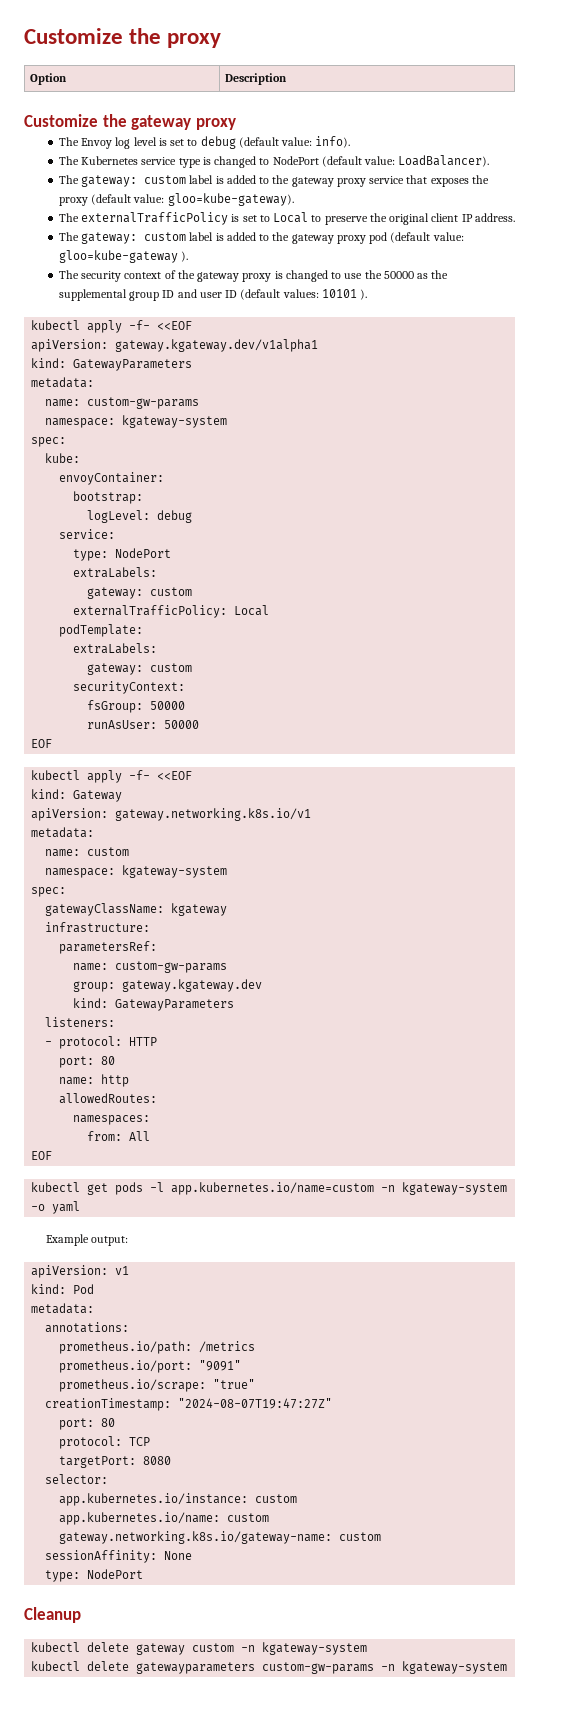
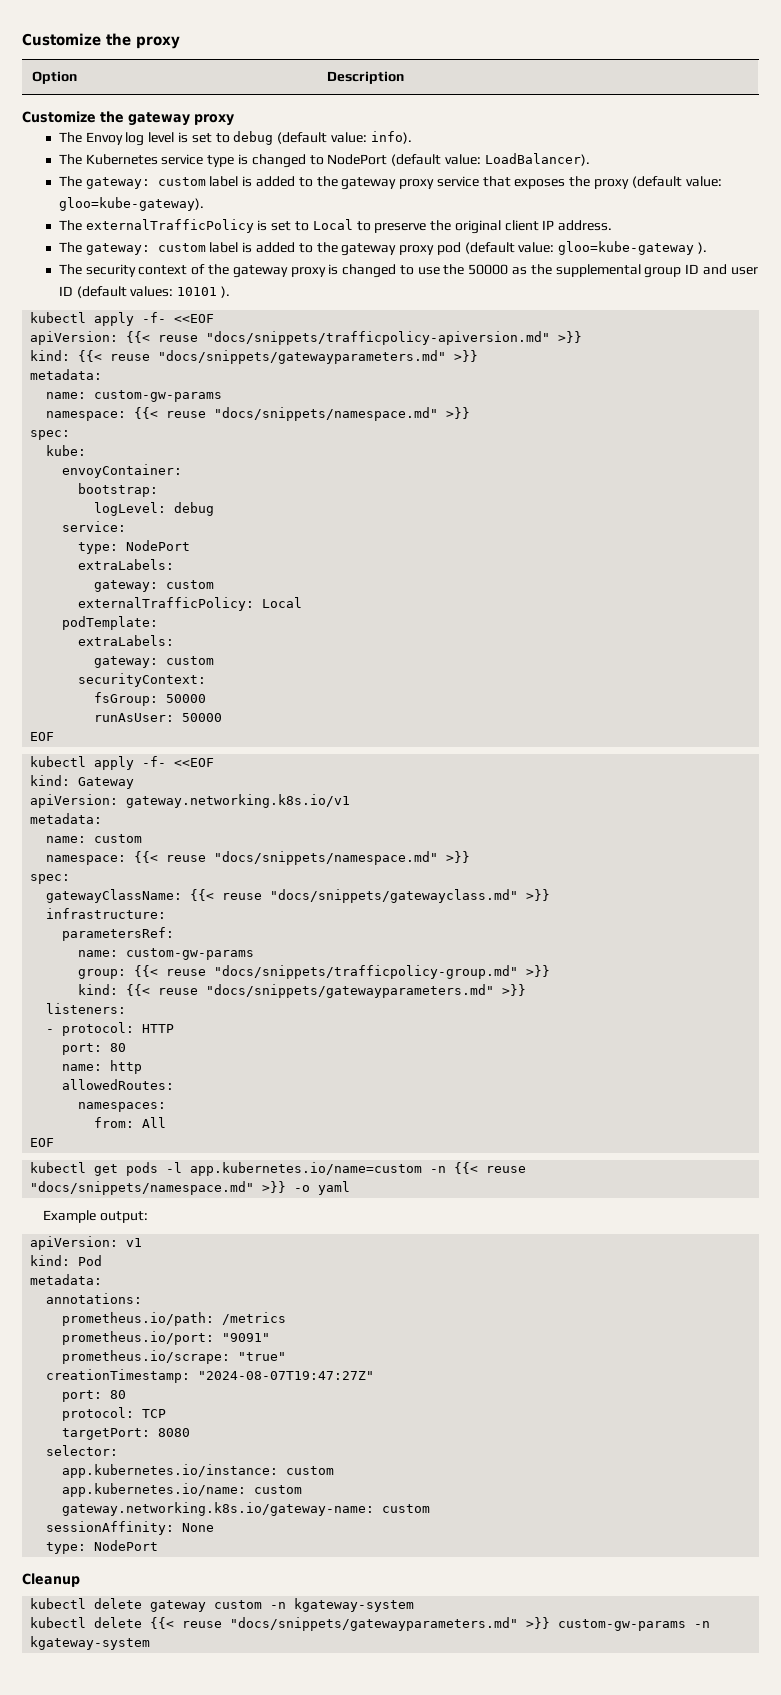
- apiVersion: gateway.kgateway.dev/v1alpha1
- kind: GatewayParameters
+ apiVersion: {{< reuse "docs/snippets/trafficpolicy-apiversion.md" >}}
+ kind: {{< reuse "docs/snippets/gatewayparameters.md" >}}
  metadata:
  name: custom-gw-params
- namespace: kgateway-system
+ namespace: {{< reuse "docs/snippets/namespace.md" >}}
  name: custom
- namespace: kgateway-system
+ namespace: {{< reuse "docs/snippets/namespace.md" >}}
  spec:
- gatewayClassName: kgateway
+ gatewayClassName: {{< reuse "docs/snippets/gatewayclass.md" >}}
- group: gateway.kgateway.dev
- kind: GatewayParameters
+ group: {{< reuse "docs/snippets/trafficpolicy-group.md" >}}
+ kind: {{< reuse "docs/snippets/gatewayparameters.md" >}}
- kubectl get pods -l app.kubernetes.io/name=custom -n kgateway-system -o yaml
+ kubectl get pods -l app.kubernetes.io/name=custom -n {{< reuse "docs/snippets/namespace.md" >}} -o yaml
- kubectl delete gatewayparameters custom-gw-params -n kgateway-system
+ kubectl delete {{< reuse "docs/snippets/gatewayparameters.md" >}} custom-gw-params -n kgateway-system

